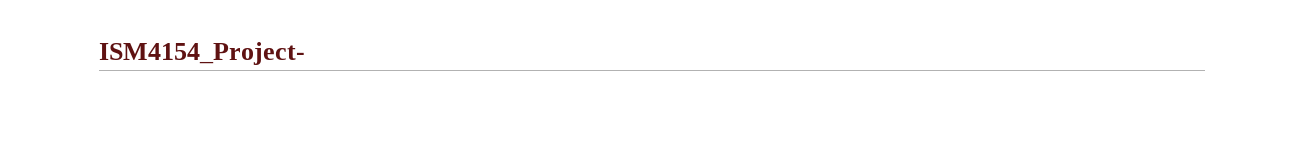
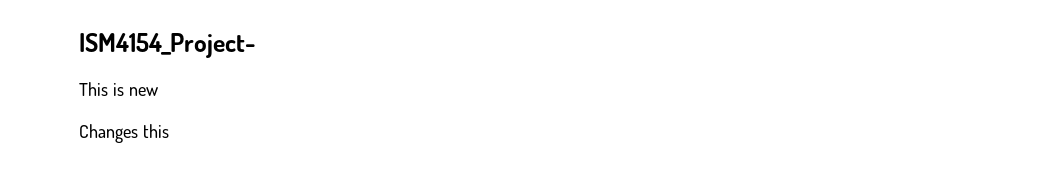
+ This is new
+ Changes this

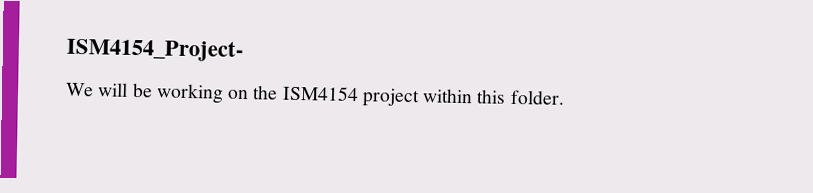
- This is new
- Changes this
+ We will be working on the ISM4154 project within this folder.

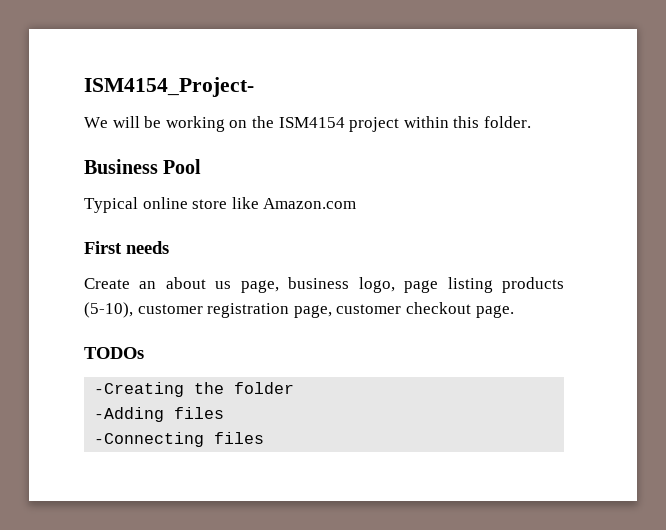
+ Business Pool
+ Typical online store like Amazon.com
+ First needs
+ Create an about us page, business logo, page listing products (5-10), customer registration page, customer checkout page.
+ TODOs
+ -Creating the folder
+ -Adding files
+ -Connecting files

